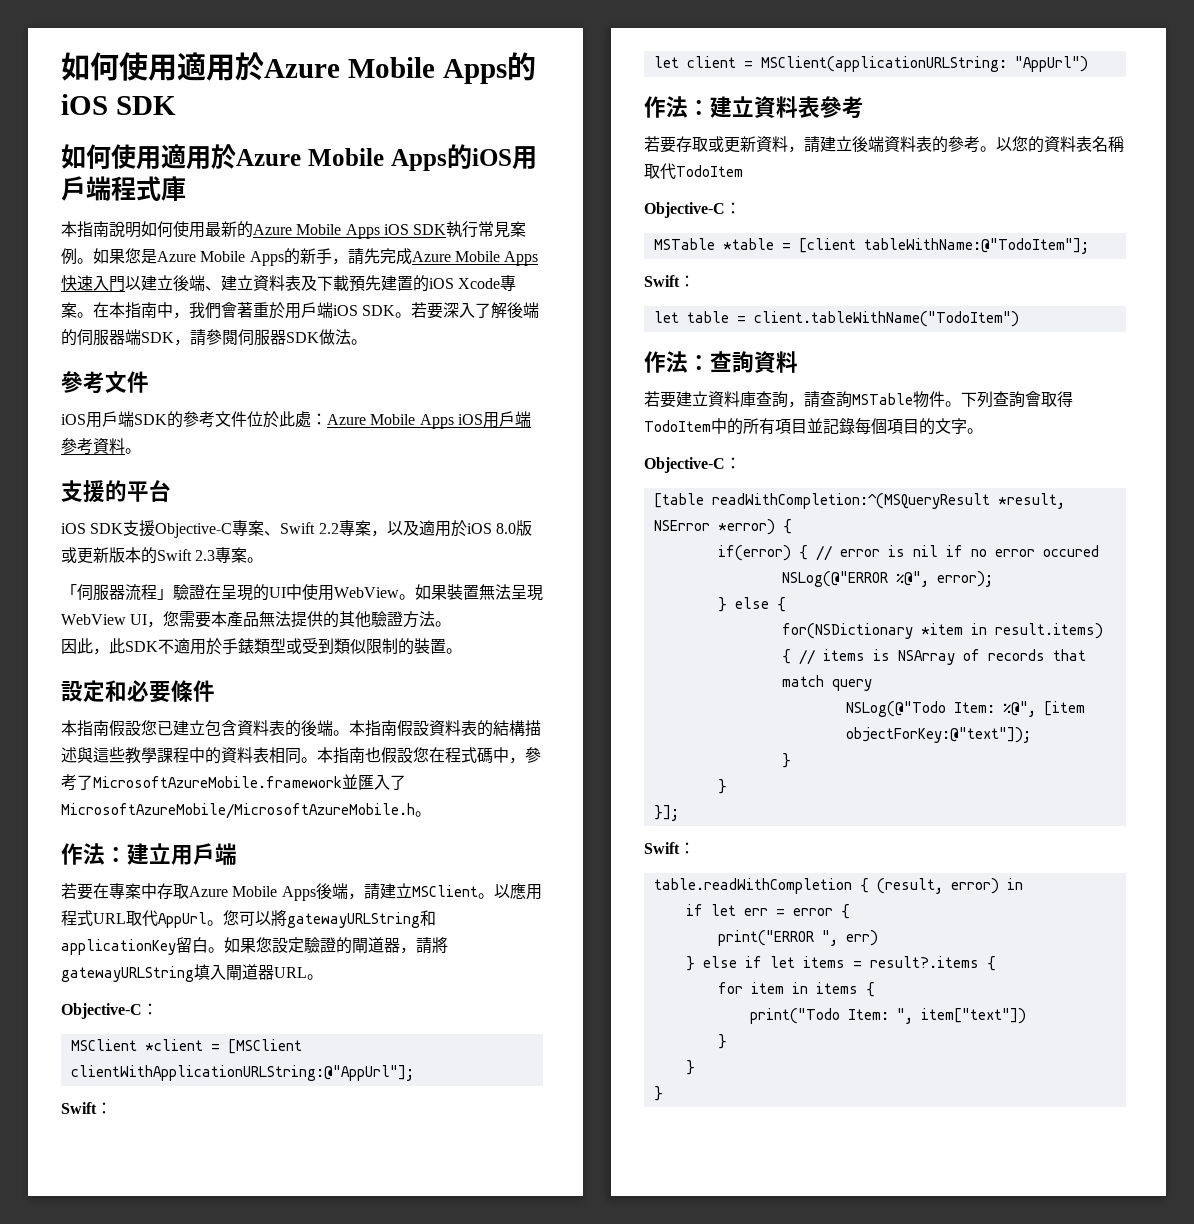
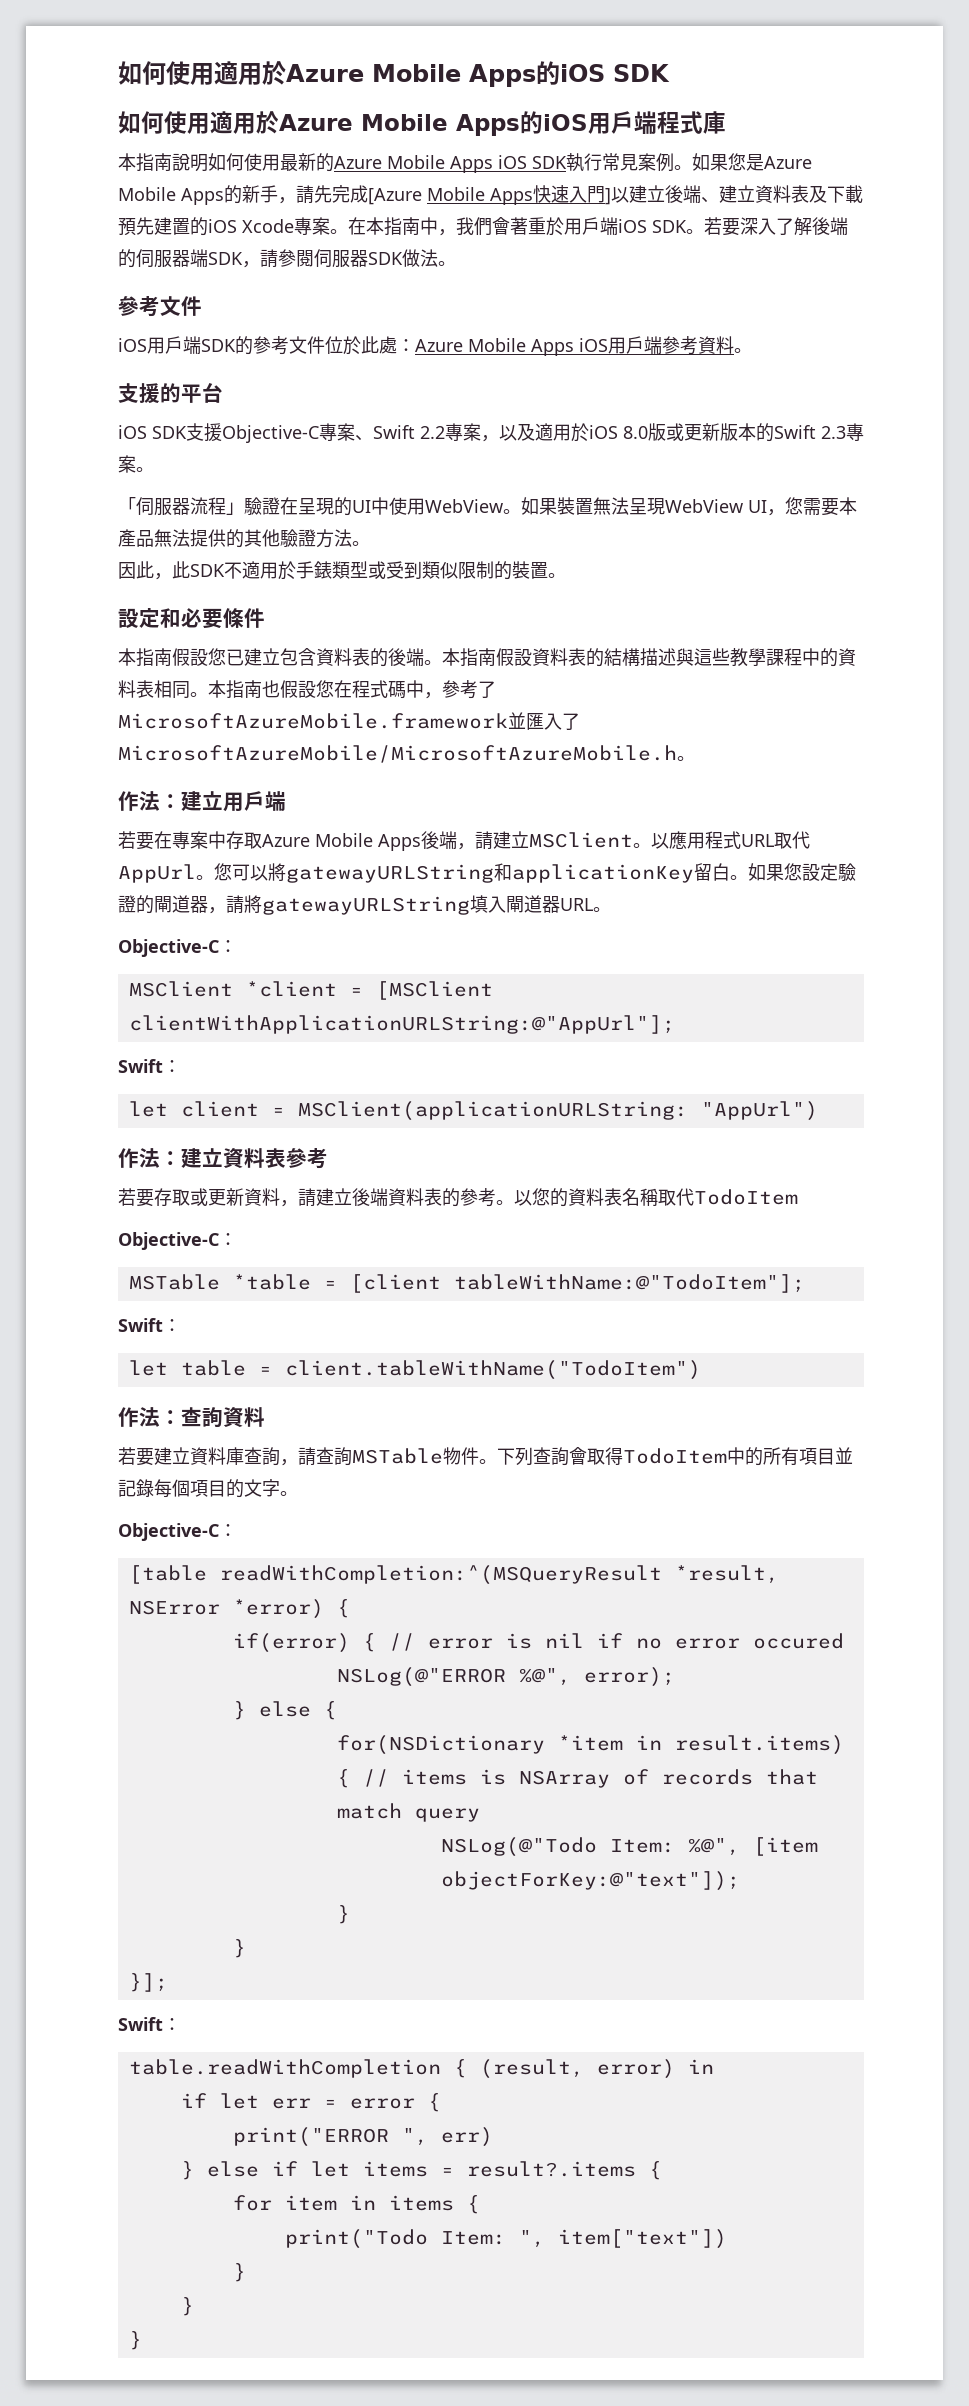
- 如果您是Azure Mobile Apps的新手，請先完成Azure Mobile Apps快速入門以建立後端、建立資料表及下載預先建置的iOS Xcode專案。
+ 如果您是Azure Mobile Apps的新手，請先完成[Azure Mobile Apps快速入門]以建立後端、建立資料表及下載預先建置的iOS Xcode專案。

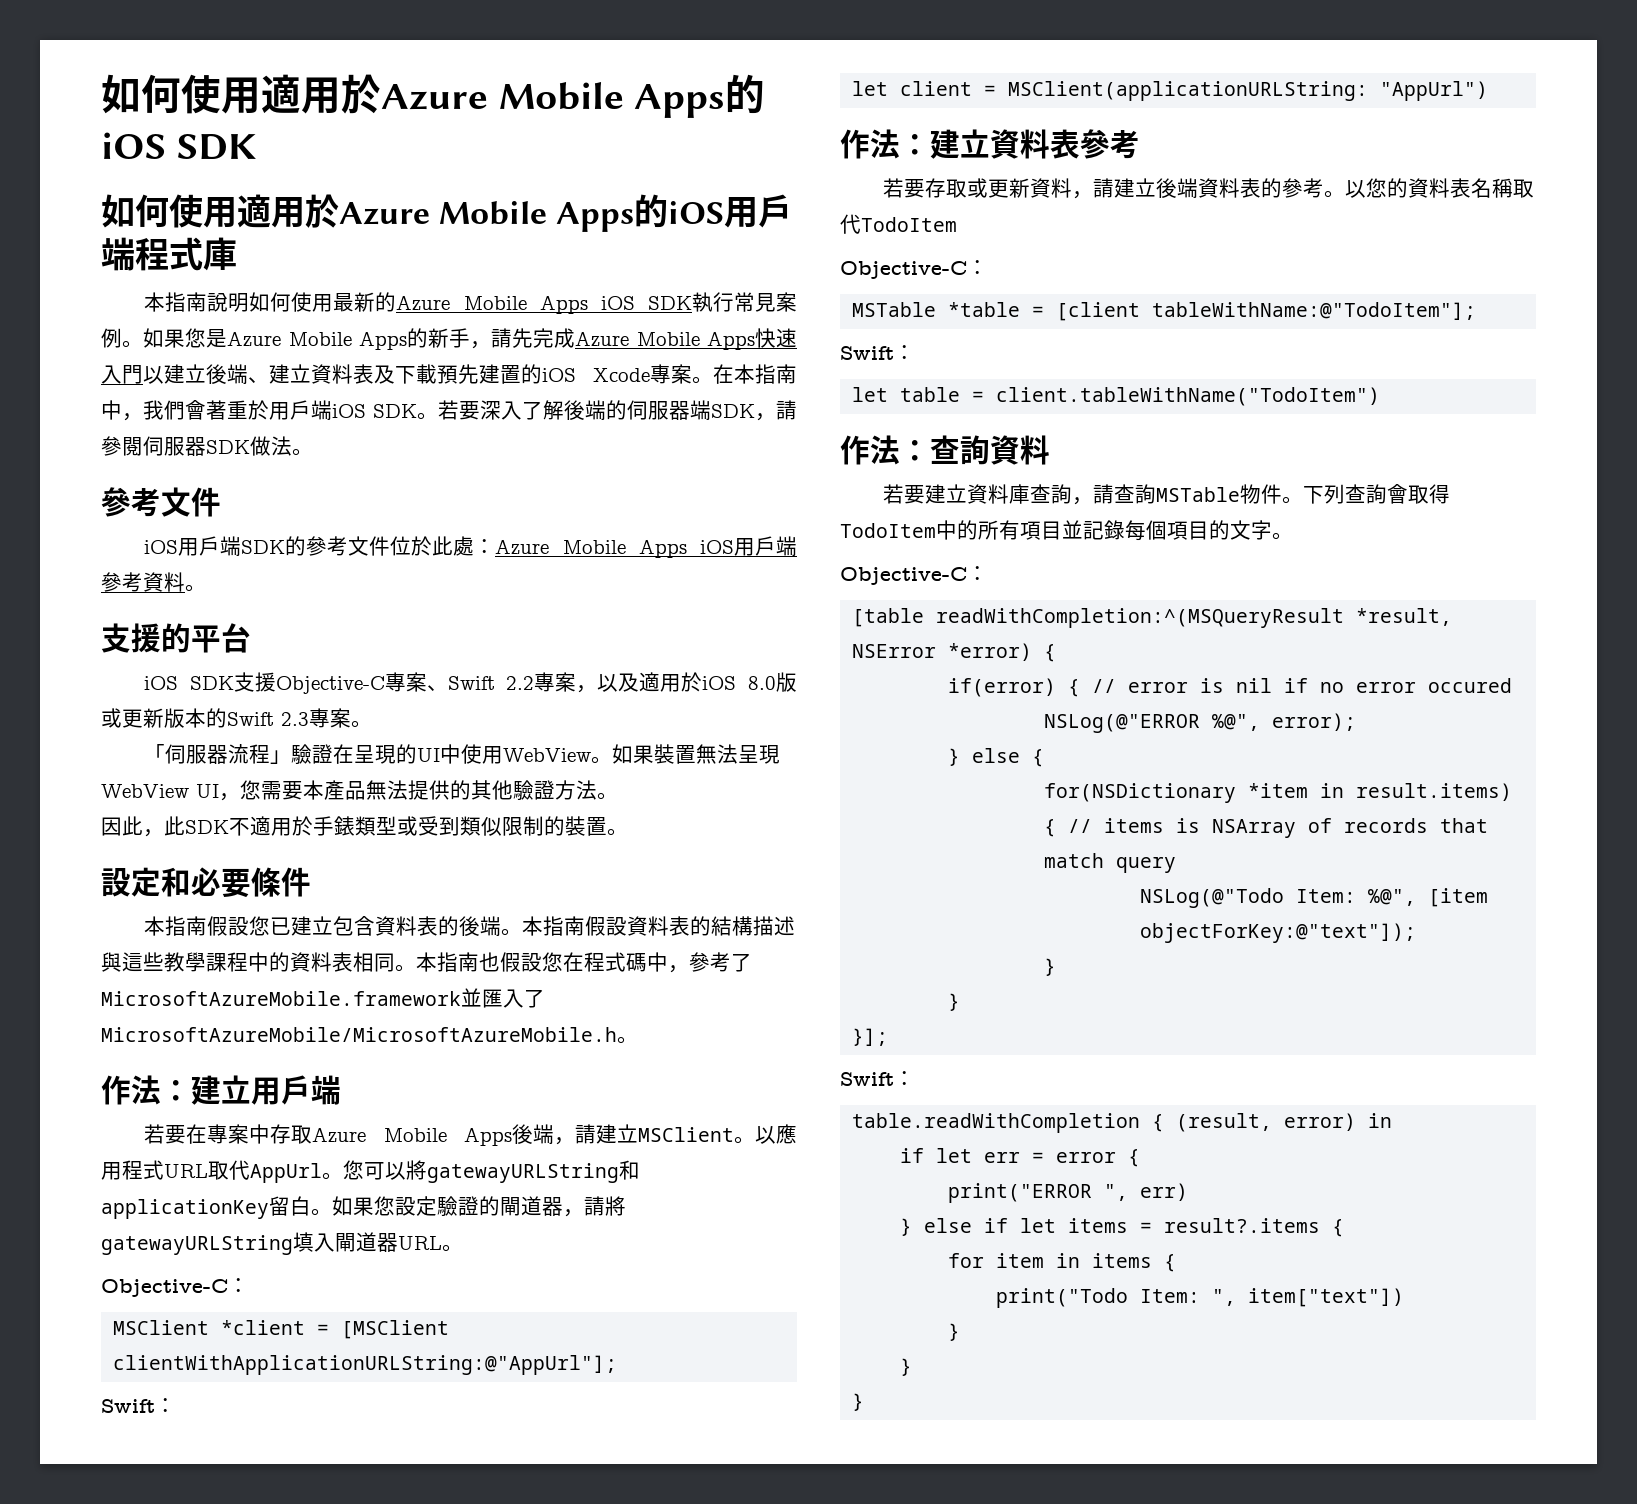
- 如果您是Azure Mobile Apps的新手，請先完成[Azure Mobile Apps快速入門]以建立後端、建立資料表及下載預先建置的iOS Xcode專案。
+ 如果您是Azure Mobile Apps的新手，請先完成Azure Mobile Apps快速入門以建立後端、建立資料表及下載預先建置的iOS Xcode專案。

